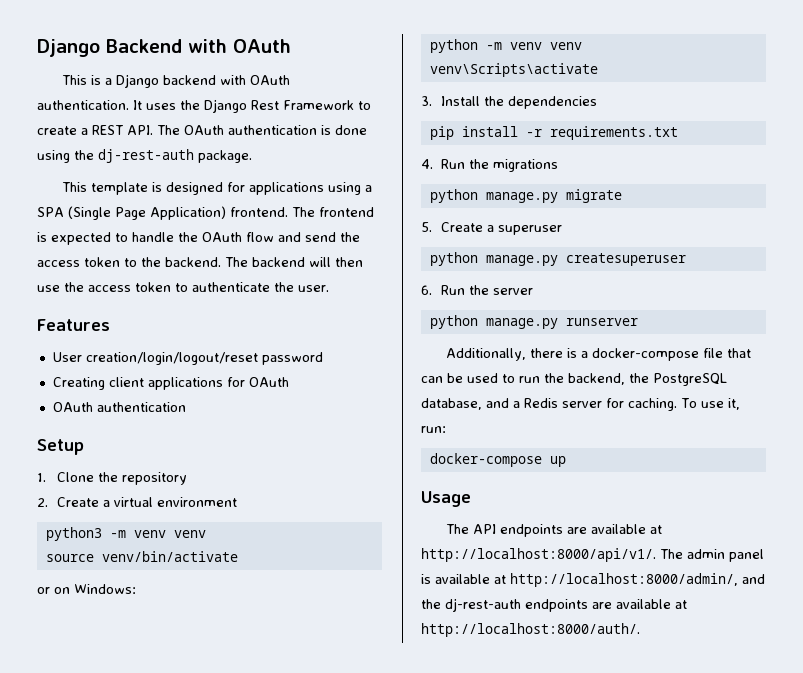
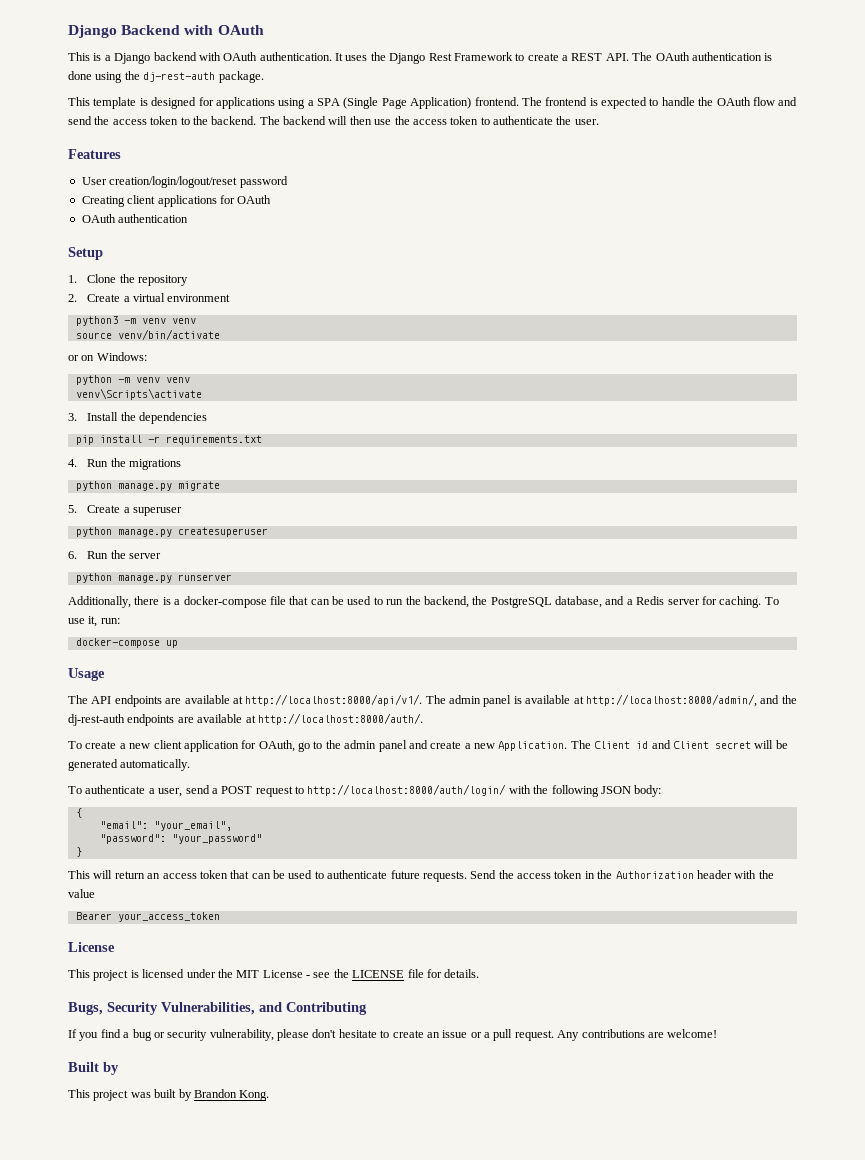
+ To create a new client application for OAuth, go to the admin panel and create a new Application. The Client id and Client secret will be generated automatically.
+ To authenticate a user, send a POST request to http://localhost:8000/auth/login/ with the following JSON body:
+ {
+ "email": "your_email",
+ "password": "your_password"
+ }
+ This will return an access token that can be used to authenticate future requests. Send the access token in the Authorization header with the value
+ Bearer your_access_token
+ License
+ This project is licensed under the MIT License - see the LICENSE file for details.
+ Bugs, Security Vulnerabilities, and Contributing
+ If you find a bug or security vulnerability, please don't hesitate to create an issue or a pull request. Any contributions are welcome!
+ Built by
+ This project was built by Brandon Kong.

